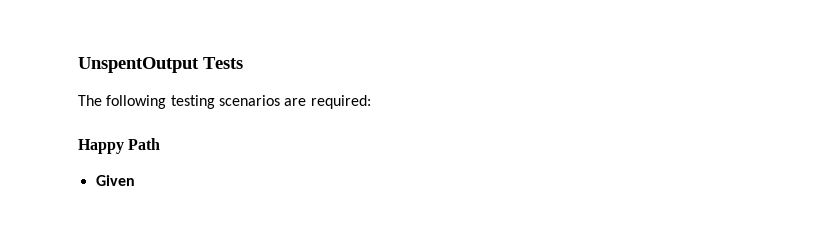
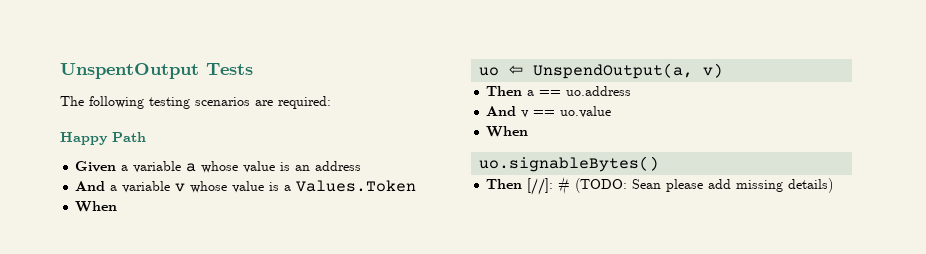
- Given
+ Given a variable a whose value is an address
+ And a variable v whose value is a Values.Token
+ When
+ uo ⇦ UnspendOutput(a, v)
+ Then a == uo.address
+ And v == uo.value
+ When
+ uo.signableBytes()
+ Then [//]: # (TODO: Sean please add missing details)

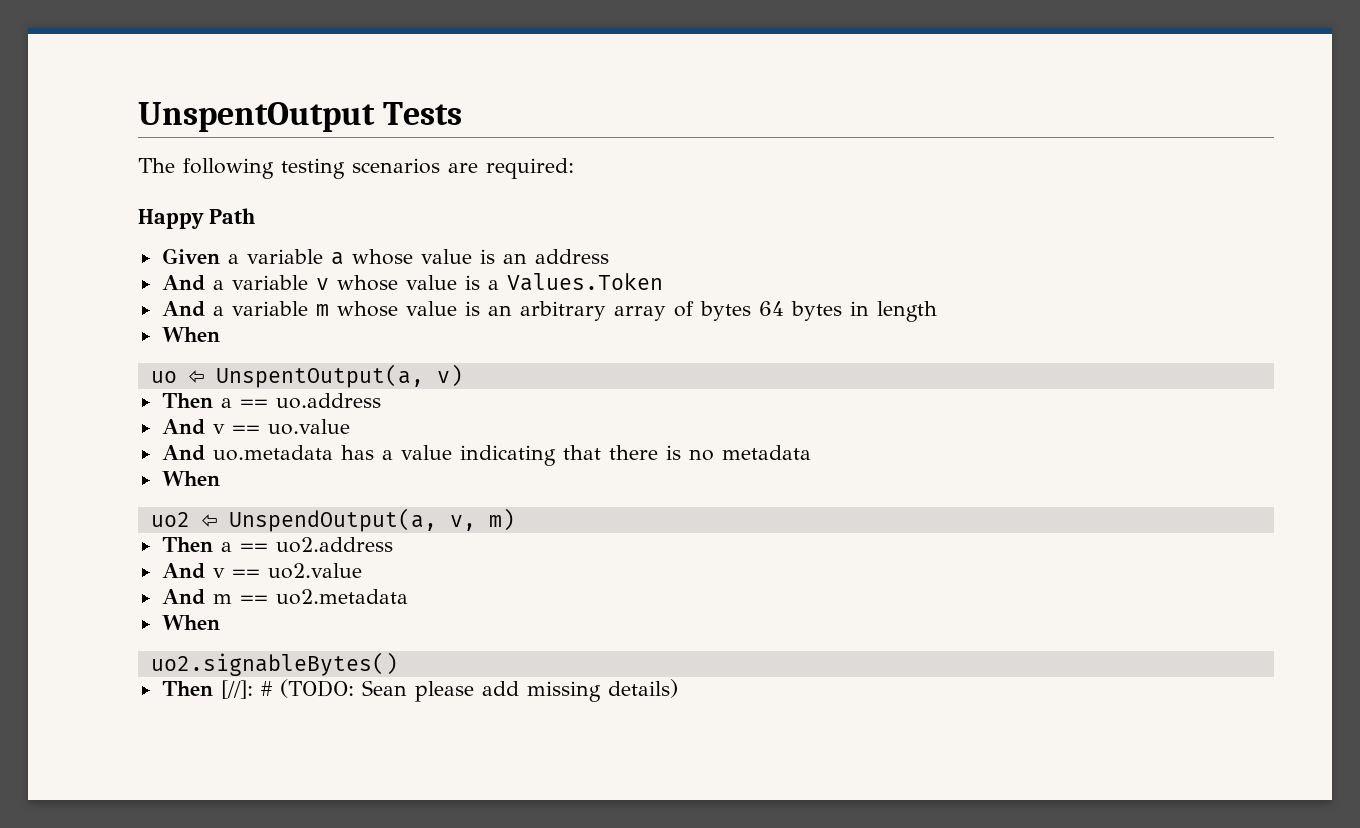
+ And a variable m whose value is an arbitrary array of bytes 64 bytes in length
- uo ⇦ UnspendOutput(a, v)
+ uo ⇦ UnspentOutput(a, v)
  And v == uo.value
+ And uo.metadata has a value indicating that there is no metadata
  When
- uo.signableBytes()
+ uo2 ⇦ UnspendOutput(a, v, m)
+ Then a == uo2.address
+ And v == uo2.value
+ And m == uo2.metadata
+ When
+ uo2.signableBytes()

